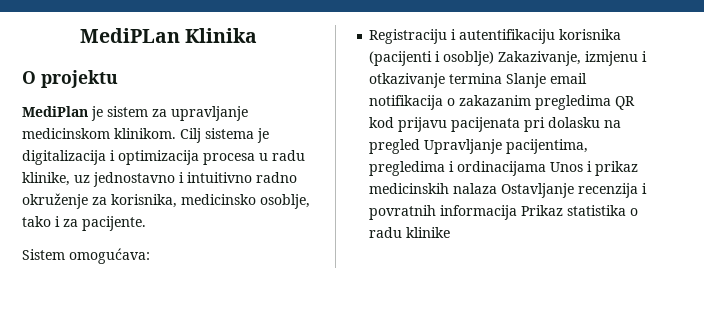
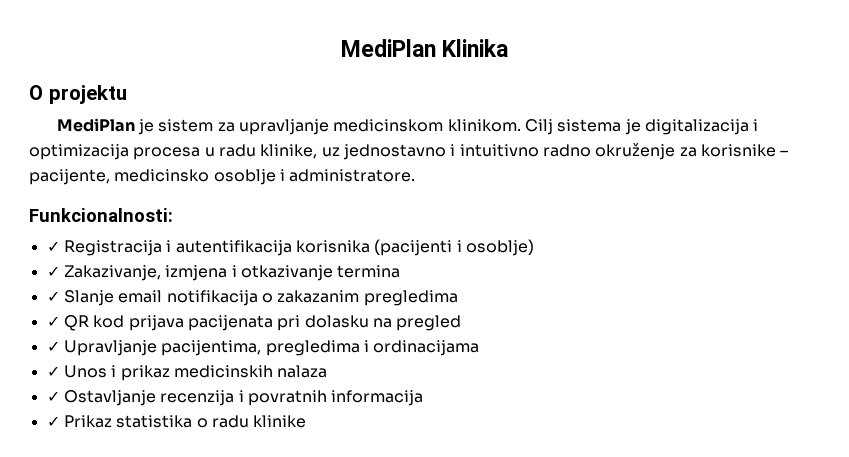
- MediPLan Klinika
+ MediPlan Klinika
- Cilj sistema je digitalizacija i optimizacija procesa u radu klinike, uz jednostavno i intuitivno radno okruženje za korisnika, medicinsko osoblje, tako i za pacijente.
- Sistem omogućava:
- Registraciju i autentifikaciju korisnika (pacijenti i osoblje) Zakazivanje, izmjenu i otkazivanje termina Slanje email notifikacija o zakazanim pregledima QR kod prijavu pacijenata pri dolasku na pregled Upravljanje pacijentima, pregledima i ordinacijama Unos i prikaz medicinskih nalaza Ostavljanje recenzija i povratnih informacija Prikaz statistika o radu klinike
+ Cilj sistema je digitalizacija i optimizacija procesa u radu klinike, uz jednostavno i intuitivno radno okruženje za korisnike – pacijente, medicinsko osoblje i administratore.
+ Funkcionalnosti:
+ ✓ Registracija i autentifikacija korisnika (pacijenti i osoblje)
+ ✓ Zakazivanje, izmjena i otkazivanje termina
+ ✓ Slanje email notifikacija o zakazanim pregledima
+ ✓ QR kod prijava pacijenata pri dolasku na pregled
+ ✓ Upravljanje pacijentima, pregledima i ordinacijama
+ ✓ Unos i prikaz medicinskih nalaza
+ ✓ Ostavljanje recenzija i povratnih informacija
+ ✓ Prikaz statistika o radu klinike

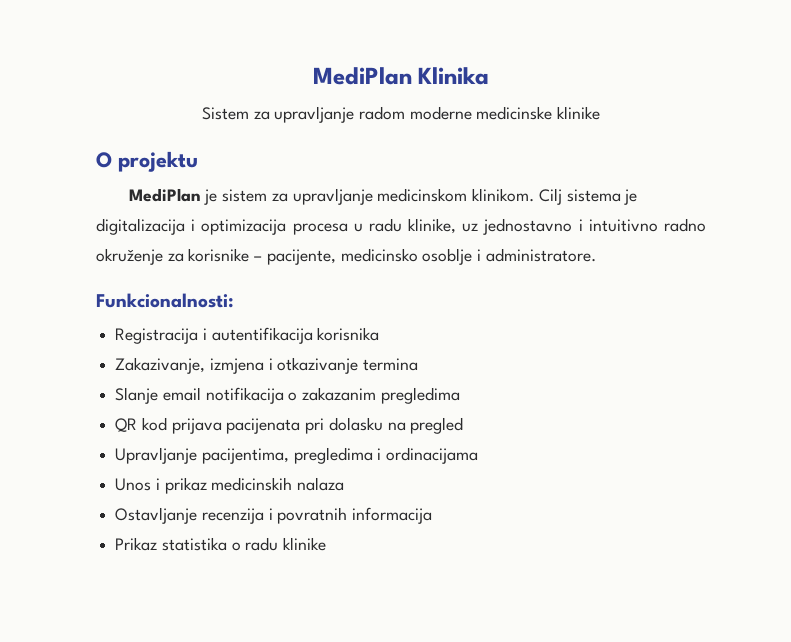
+ Sistem za upravljanje radom moderne medicinske klinike
- ✓ Registracija i autentifikacija korisnika (pacijenti i osoblje)
- ✓ Zakazivanje, izmjena i otkazivanje termina
+ Registracija i autentifikacija korisnika
+ Zakazivanje, izmjena i otkazivanje termina
- ✓ Slanje email notifikacija o zakazanim pregledima
+ Slanje email notifikacija o zakazanim pregledima
- ✓ QR kod prijava pacijenata pri dolasku na pregled
+ QR kod prijava pacijenata pri dolasku na pregled
- ✓ Upravljanje pacijentima, pregledima i ordinacijama
+ Upravljanje pacijentima, pregledima i ordinacijama
- ✓ Unos i prikaz medicinskih nalaza
+ Unos i prikaz medicinskih nalaza
- ✓ Ostavljanje recenzija i povratnih informacija
+ Ostavljanje recenzija i povratnih informacija
- ✓ Prikaz statistika o radu klinike
+ Prikaz statistika o radu klinike

